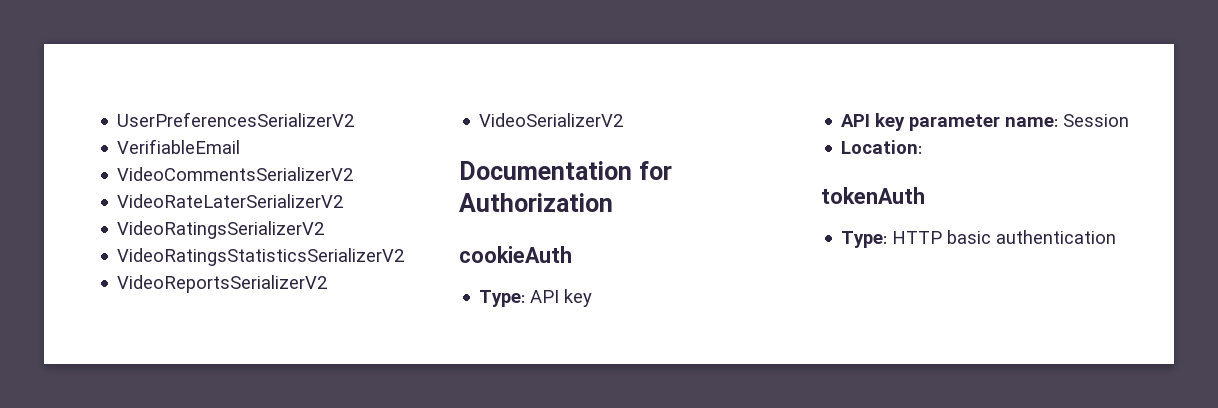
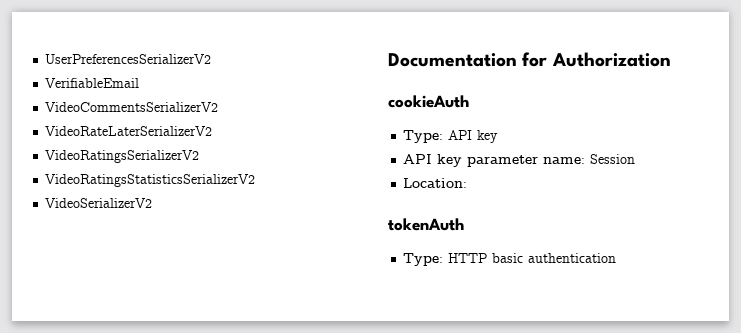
- VideoReportsSerializerV2

